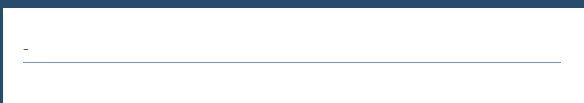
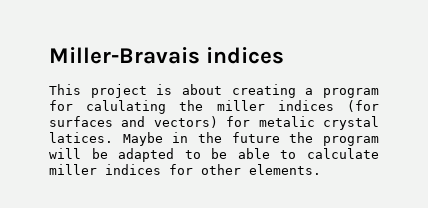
- -
+ Miller-Bravais indices
+ This project is about creating a program for calulating the miller indices (for surfaces and vectors) for metalic crystal latices. Maybe in the future the program will be adapted to be able to calculate miller indices for other elements.

